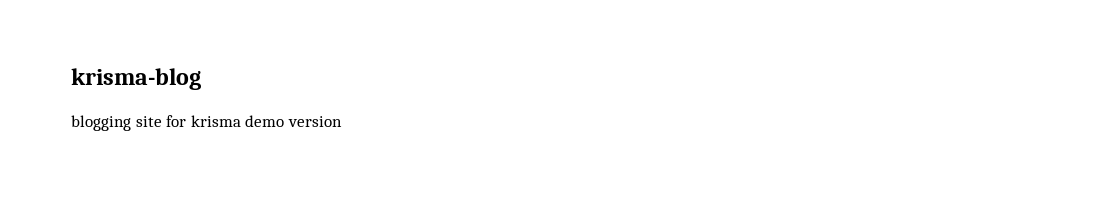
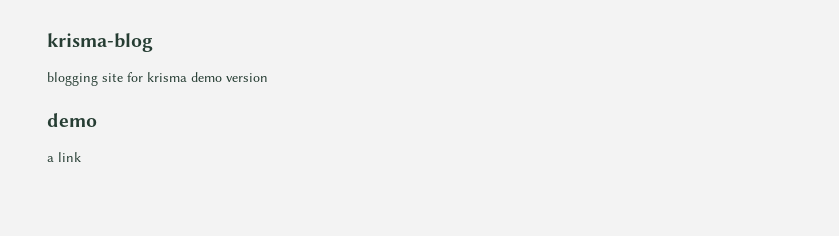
  blogging site for krisma demo version
+ demo
+ a link

